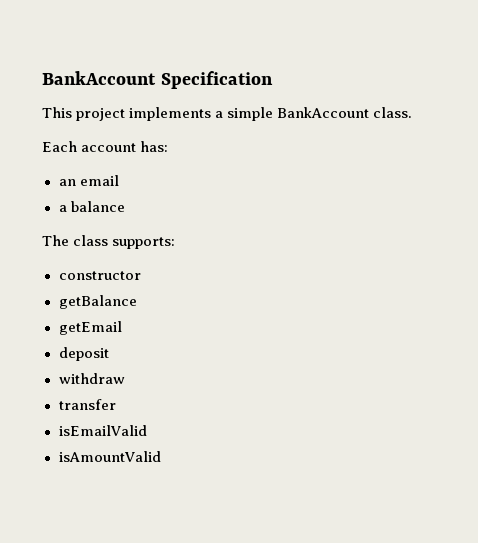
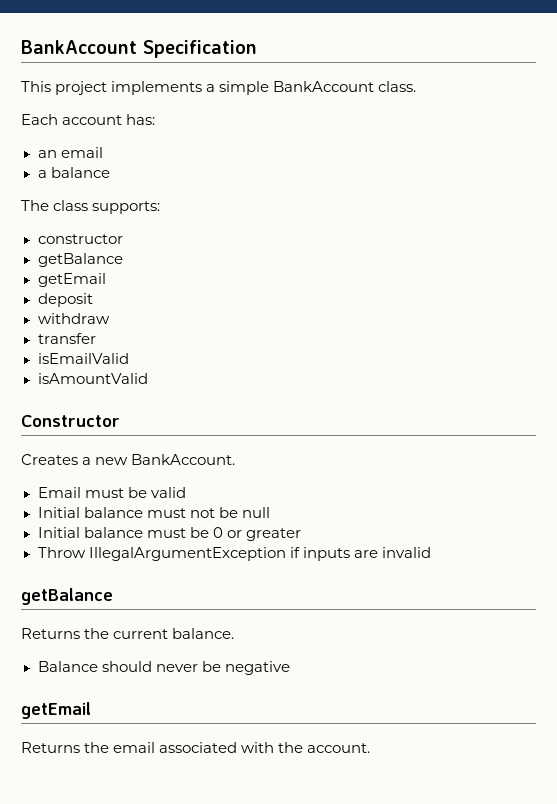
+ Constructor
+ Creates a new BankAccount.
+ Email must be valid
+ Initial balance must not be null
+ Initial balance must be 0 or greater
+ Throw IllegalArgumentException if inputs are invalid
+ getBalance
+ Returns the current balance.
+ Balance should never be negative
+ getEmail
+ Returns the email associated with the account.

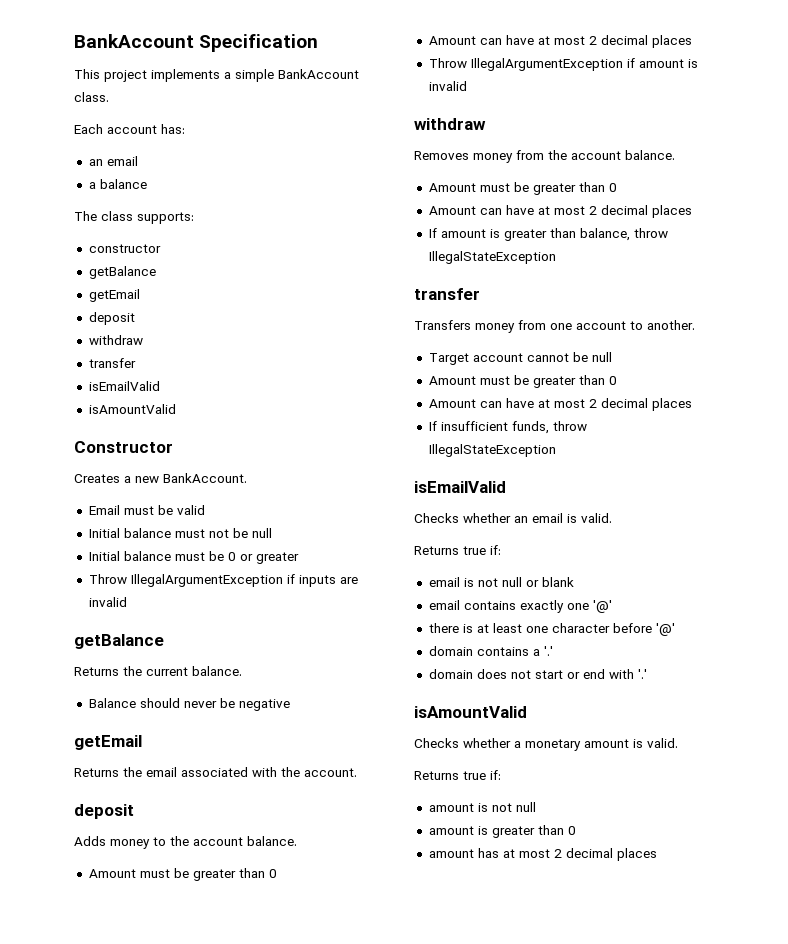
  Returns the email associated with the account.
+ deposit
+ Adds money to the account balance.
+ Amount must be greater than 0
+ Amount can have at most 2 decimal places
+ Throw IllegalArgumentException if amount is invalid
+ withdraw
+ Removes money from the account balance.
+ Amount must be greater than 0
+ Amount can have at most 2 decimal places
+ If amount is greater than balance, throw IllegalStateException
+ transfer
+ Transfers money from one account to another.
+ Target account cannot be null
+ Amount must be greater than 0
+ Amount can have at most 2 decimal places
+ If insufficient funds, throw IllegalStateException
+ isEmailValid
+ Checks whether an email is valid.
+ Returns true if:
+ email is not null or blank
+ email contains exactly one '@'
+ there is at least one character before '@'
+ domain contains a '.'
+ domain does not start or end with '.'
+ isAmountValid
+ Checks whether a monetary amount is valid.
+ Returns true if:
+ amount is not null
+ amount is greater than 0
+ amount has at most 2 decimal places

